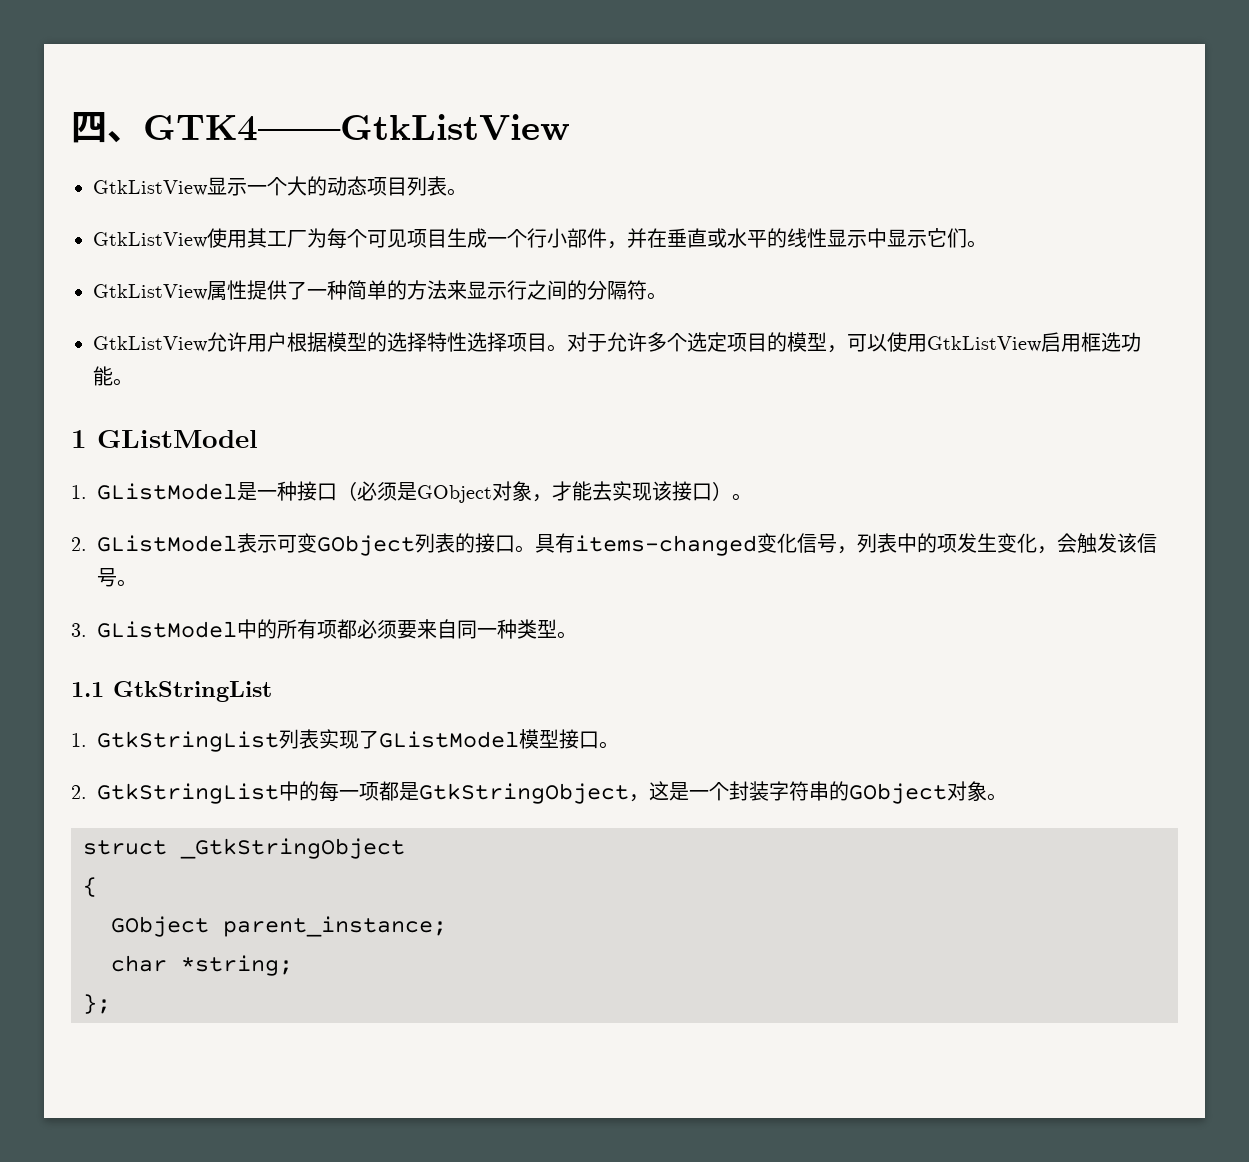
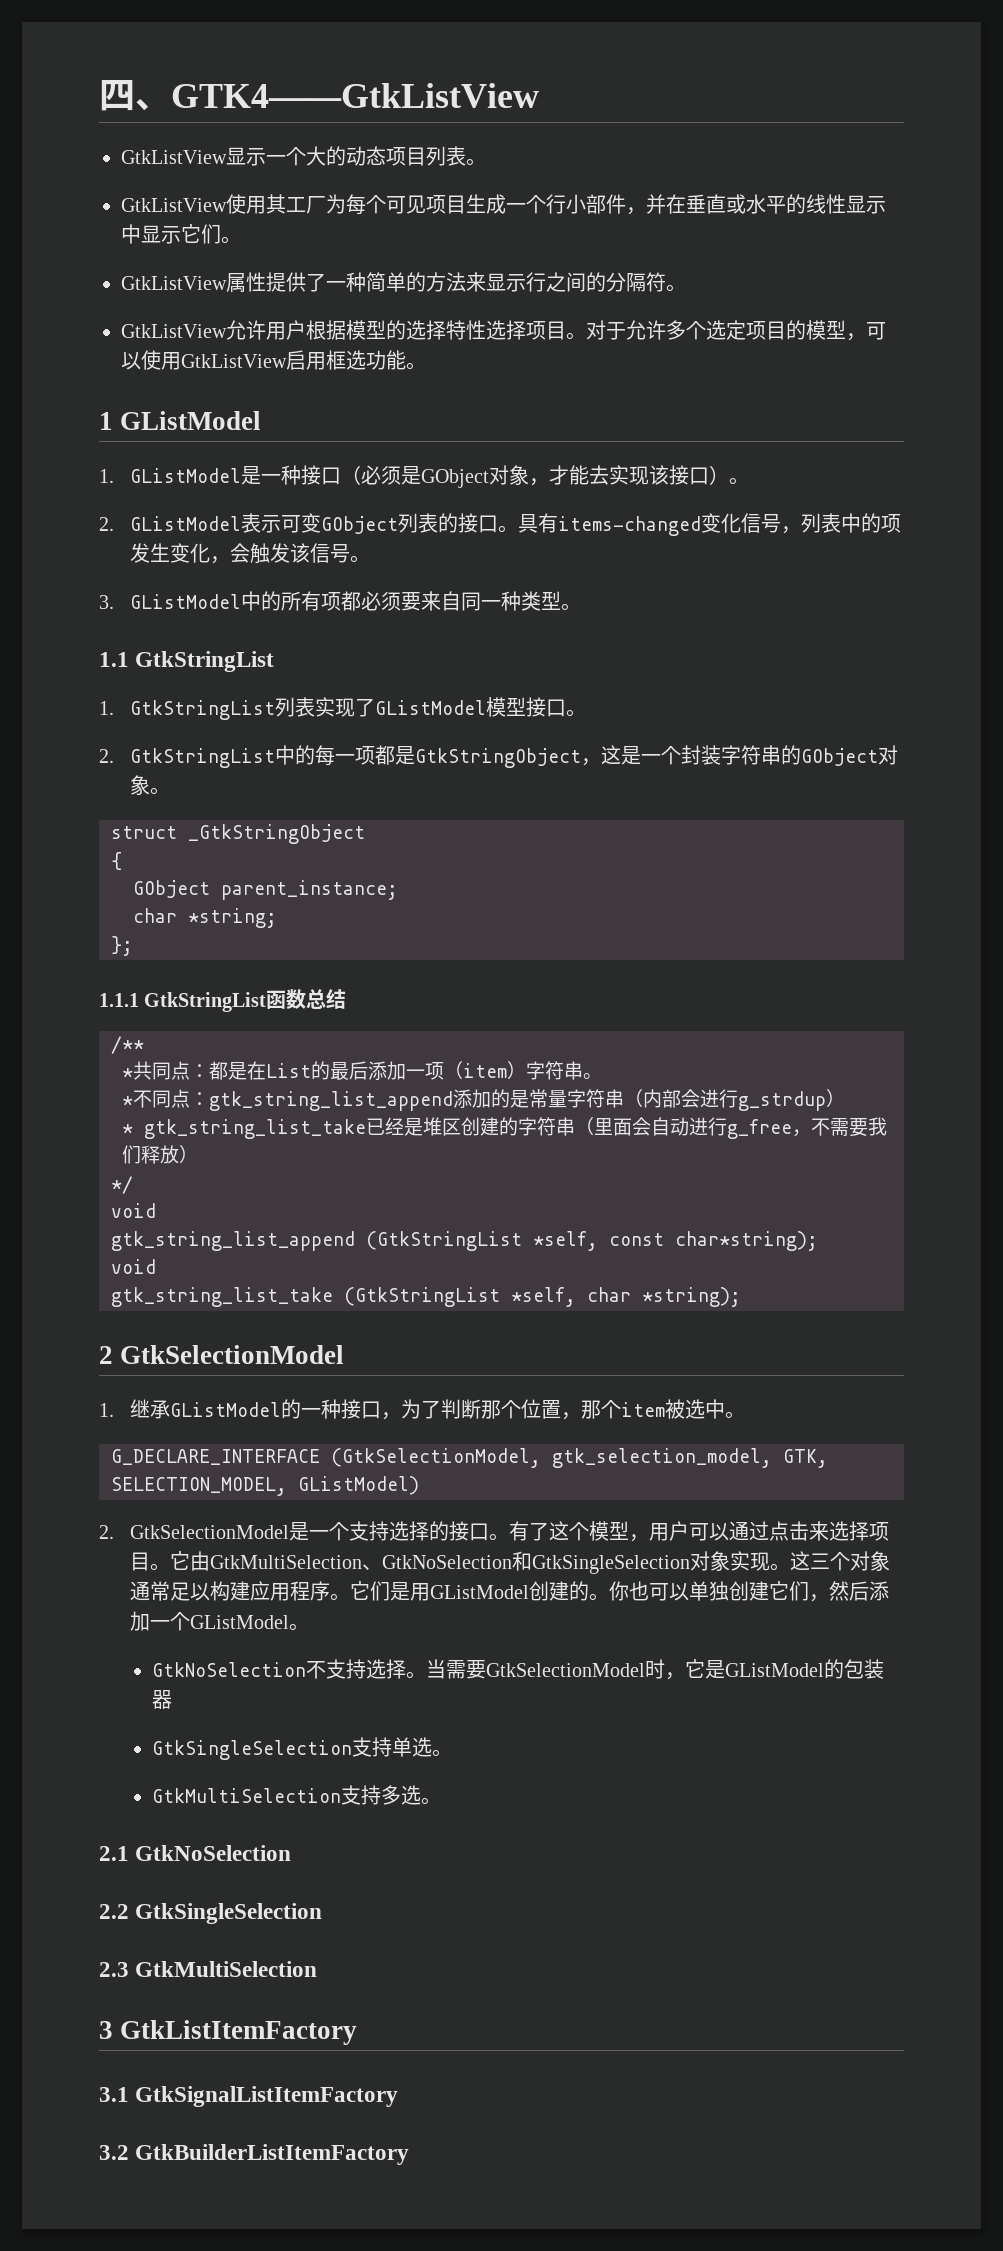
+ 1.1.1 GtkStringList函数总结
+ /**
+ *共同点：都是在List的最后添加一项（item）字符串。
+ *不同点：gtk_string_list_append添加的是常量字符串（内部会进行g_strdup）
+ * gtk_string_list_take已经是堆区创建的字符串（里面会自动进行g_free，不需要我们释放）
+ */
+ void
+ gtk_string_list_append (GtkStringList *self, const char*string);
+ void
+ gtk_string_list_take (GtkStringList *self, char *string);
+ 2 GtkSelectionModel
+ 1.继承GListModel的一种接口，为了判断那个位置，那个item被选中。
+ G_DECLARE_INTERFACE (GtkSelectionModel, gtk_selection_model, GTK, SELECTION_MODEL, GListModel)
+ 2. GtkSelectionModel是一个支持选择的接口。有了这个模型，用户可以通过点击来选择项目。它由GtkMultiSelection、GtkNoSelection和GtkSingleSelection对象实现。这三个对象通常足以构建应用程序。它们是用GListModel创建的。你也可以单独创建它们，然后添加一个GListModel。
+ GtkNoSelection不支持选择。当需要GtkSelectionModel时，它是GListModel的包装器
+ GtkSingleSelection支持单选。
+ GtkMultiSelection支持多选。
+ 2.1 GtkNoSelection
+ 2.2 GtkSingleSelection
+ 2.3 GtkMultiSelection
+ 3 GtkListItemFactory
+ 3.1 GtkSignalListItemFactory
+ 3.2 GtkBuilderListItemFactory

